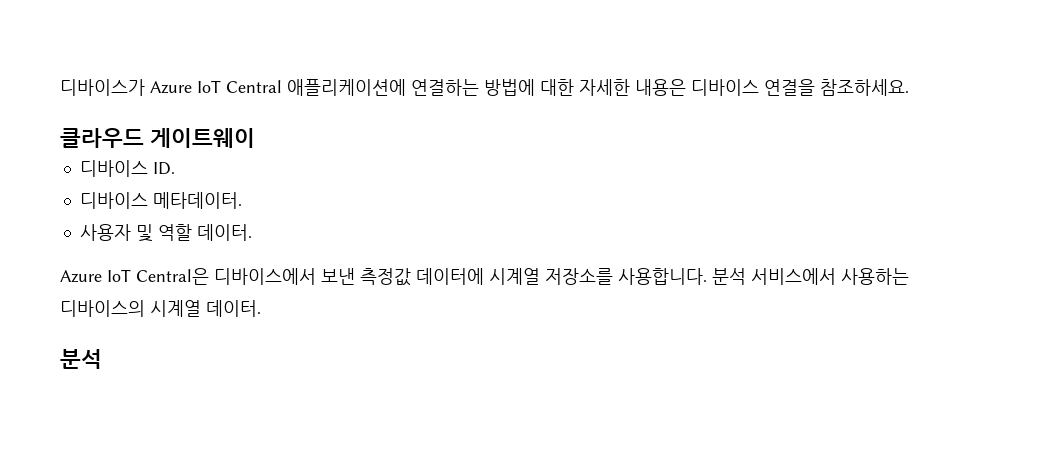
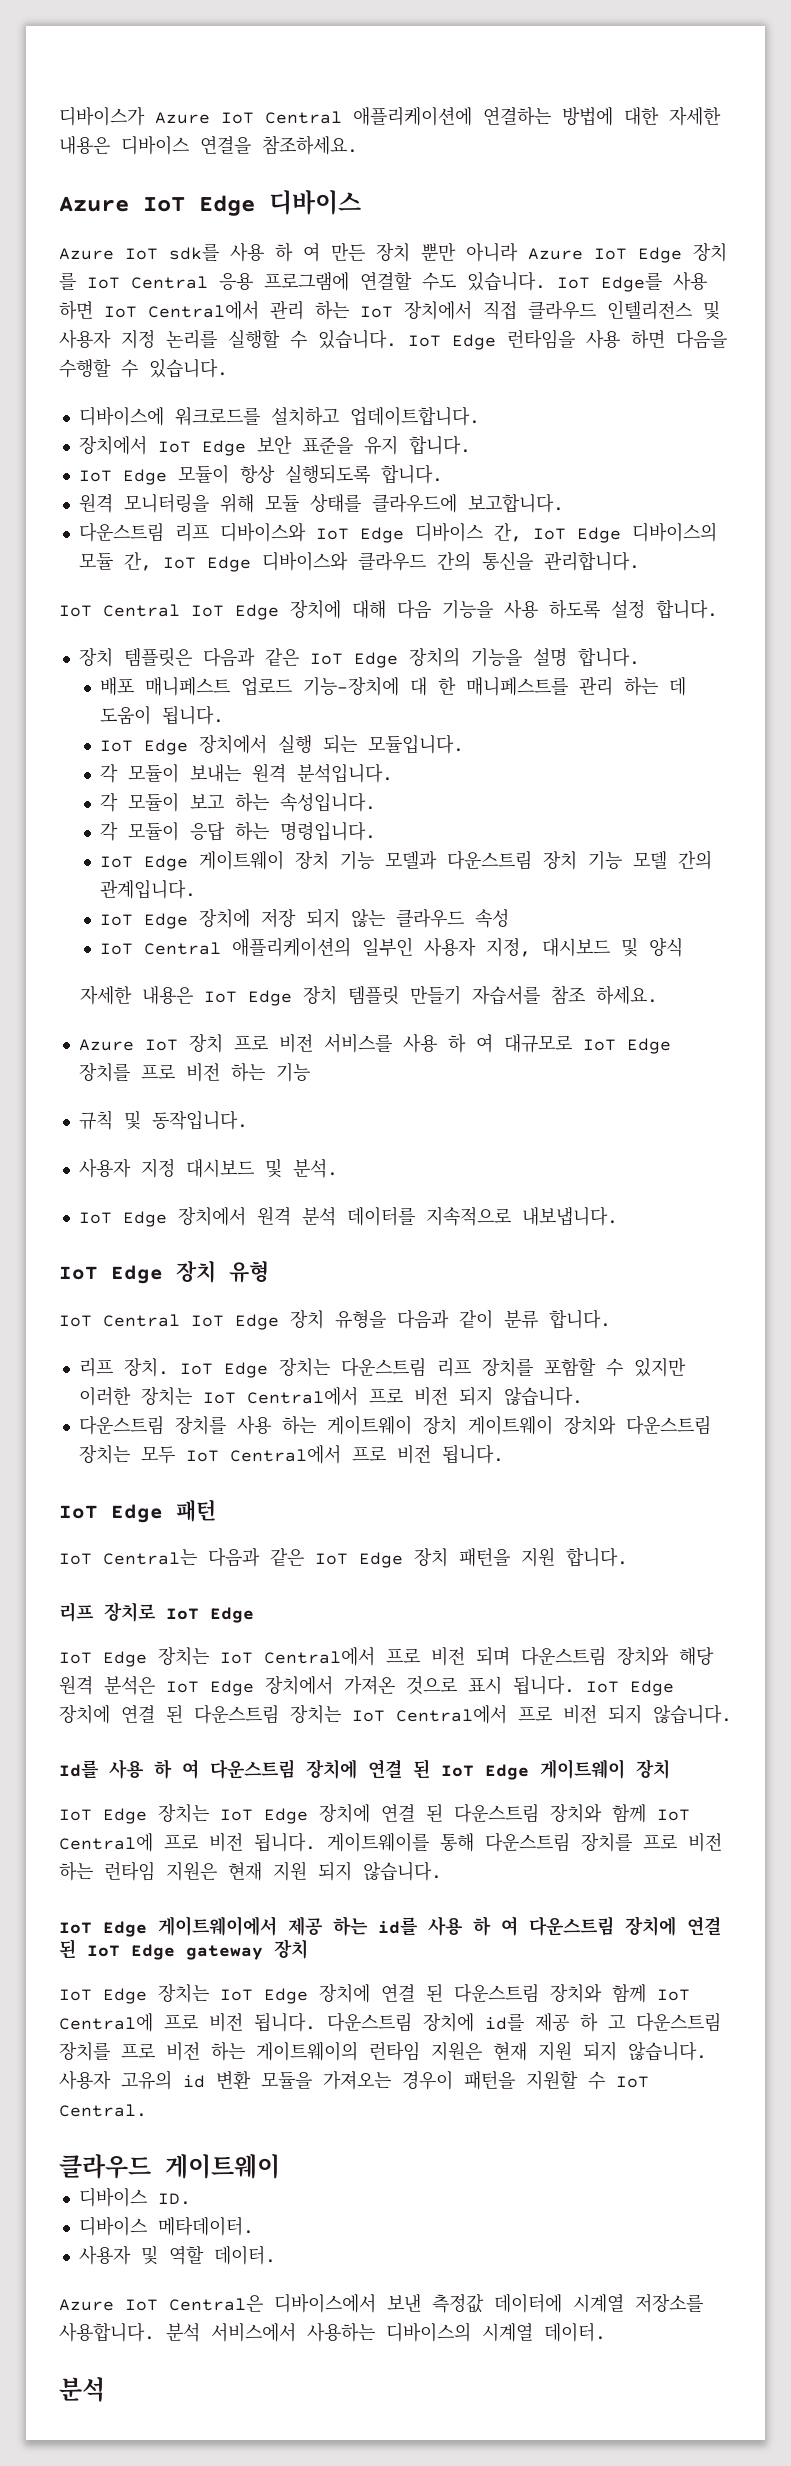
+ Azure IoT Edge 디바이스
+ Azure IoT sdk를 사용 하 여 만든 장치 뿐만 아니라 Azure IoT Edge 장치 를 IoT Central 응용 프로그램에 연결할 수도 있습니다. IoT Edge를 사용 하면 IoT Central에서 관리 하는 IoT 장치에서 직접 클라우드 인텔리전스 및 사용자 지정 논리를 실행할 수 있습니다. IoT Edge 런타임을 사용 하면 다음을 수행할 수 있습니다.
+ 디바이스에 워크로드를 설치하고 업데이트합니다.
+ 장치에서 IoT Edge 보안 표준을 유지 합니다.
+ IoT Edge 모듈이 항상 실행되도록 합니다.
+ 원격 모니터링을 위해 모듈 상태를 클라우드에 보고합니다.
+ 다운스트림 리프 디바이스와 IoT Edge 디바이스 간, IoT Edge 디바이스의 모듈 간, IoT Edge 디바이스와 클라우드 간의 통신을 관리합니다.
+ IoT Central IoT Edge 장치에 대해 다음 기능을 사용 하도록 설정 합니다.
+ 장치 템플릿은 다음과 같은 IoT Edge 장치의 기능을 설명 합니다.
+ 배포 매니페스트 업로드 기능-장치에 대 한 매니페스트를 관리 하는 데 도움이 됩니다.
+ IoT Edge 장치에서 실행 되는 모듈입니다.
+ 각 모듈이 보내는 원격 분석입니다.
+ 각 모듈이 보고 하는 속성입니다.
+ 각 모듈이 응답 하는 명령입니다.
+ IoT Edge 게이트웨이 장치 기능 모델과 다운스트림 장치 기능 모델 간의 관계입니다.
+ IoT Edge 장치에 저장 되지 않는 클라우드 속성
+ IoT Central 애플리케이션의 일부인 사용자 지정, 대시보드 및 양식
+ 자세한 내용은 IoT Edge 장치 템플릿 만들기 자습서를 참조 하세요.
+ Azure IoT 장치 프로 비전 서비스를 사용 하 여 대규모로 IoT Edge 장치를 프로 비전 하는 기능
+ 규칙 및 동작입니다.
+ 사용자 지정 대시보드 및 분석.
+ IoT Edge 장치에서 원격 분석 데이터를 지속적으로 내보냅니다.
+ IoT Edge 장치 유형
+ IoT Central IoT Edge 장치 유형을 다음과 같이 분류 합니다.
+ 리프 장치. IoT Edge 장치는 다운스트림 리프 장치를 포함할 수 있지만 이러한 장치는 IoT Central에서 프로 비전 되지 않습니다.
+ 다운스트림 장치를 사용 하는 게이트웨이 장치 게이트웨이 장치와 다운스트림 장치는 모두 IoT Central에서 프로 비전 됩니다.
+ IoT Edge 패턴
+ IoT Central는 다음과 같은 IoT Edge 장치 패턴을 지원 합니다.
+ 리프 장치로 IoT Edge
+ IoT Edge 장치는 IoT Central에서 프로 비전 되며 다운스트림 장치와 해당 원격 분석은 IoT Edge 장치에서 가져온 것으로 표시 됩니다. IoT Edge 장치에 연결 된 다운스트림 장치는 IoT Central에서 프로 비전 되지 않습니다.
+ Id를 사용 하 여 다운스트림 장치에 연결 된 IoT Edge 게이트웨이 장치
+ IoT Edge 장치는 IoT Edge 장치에 연결 된 다운스트림 장치와 함께 IoT Central에 프로 비전 됩니다. 게이트웨이를 통해 다운스트림 장치를 프로 비전 하는 런타임 지원은 현재 지원 되지 않습니다.
+ IoT Edge 게이트웨이에서 제공 하는 id를 사용 하 여 다운스트림 장치에 연결 된 IoT Edge gateway 장치
+ IoT Edge 장치는 IoT Edge 장치에 연결 된 다운스트림 장치와 함께 IoT Central에 프로 비전 됩니다. 다운스트림 장치에 id를 제공 하 고 다운스트림 장치를 프로 비전 하는 게이트웨이의 런타임 지원은 현재 지원 되지 않습니다. 사용자 고유의 id 변환 모듈을 가져오는 경우이 패턴을 지원할 수 IoT Central.

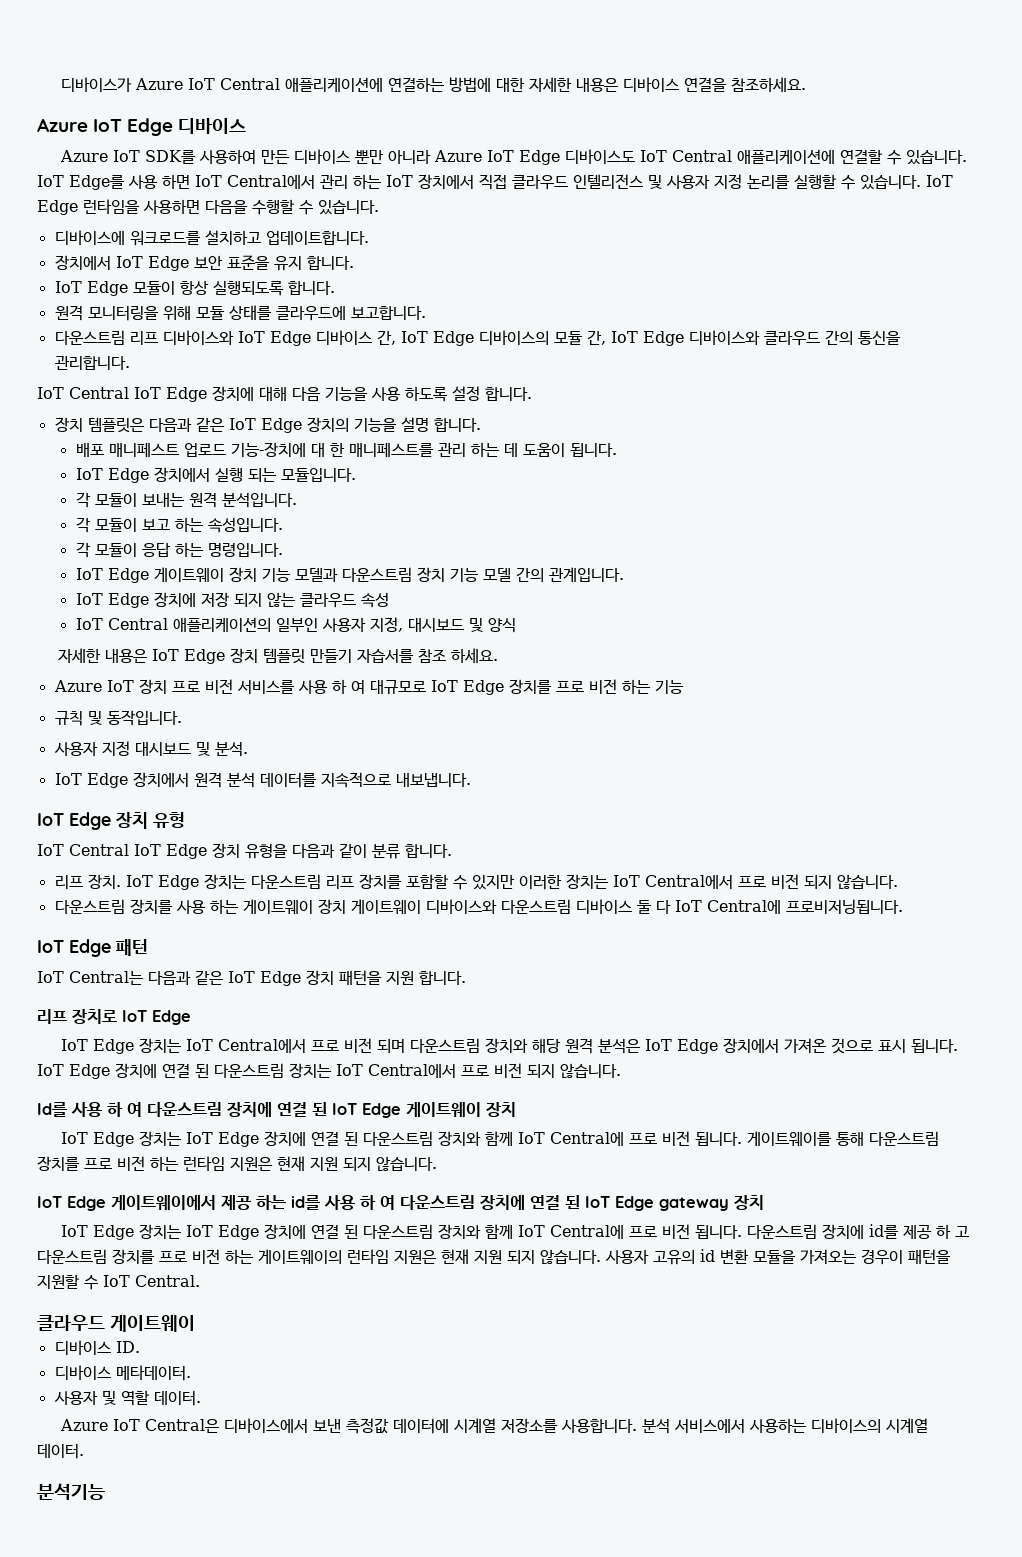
- Azure IoT sdk를 사용 하 여 만든 장치 뿐만 아니라 Azure IoT Edge 장치 를 IoT Central 응용 프로그램에 연결할 수도 있습니다.
+ Azure IoT SDK를 사용하여 만든 디바이스 뿐만 아니라 Azure IoT Edge 디바이스도 IoT Central 애플리케이션에 연결할 수 있습니다.
- IoT Edge 런타임을 사용 하면 다음을 수행할 수 있습니다.
+ IoT Edge 런타임을 사용하면 다음을 수행할 수 있습니다.
- 다운스트림 장치를 사용 하는 게이트웨이 장치 게이트웨이 장치와 다운스트림 장치는 모두 IoT Central에서 프로 비전 됩니다.
+ 다운스트림 장치를 사용 하는 게이트웨이 장치 게이트웨이 디바이스와 다운스트림 디바이스 둘 다 IoT Central에 프로비저닝됩니다.
  분석 서비스에서 사용하는 디바이스의 시계열 데이터.
- 분석
+ 분석기능

